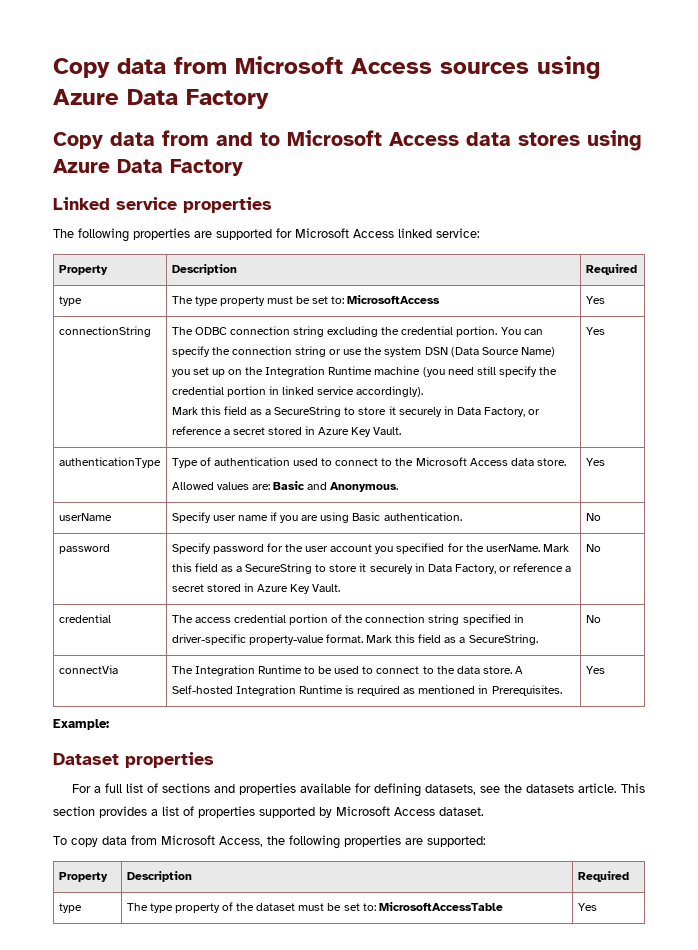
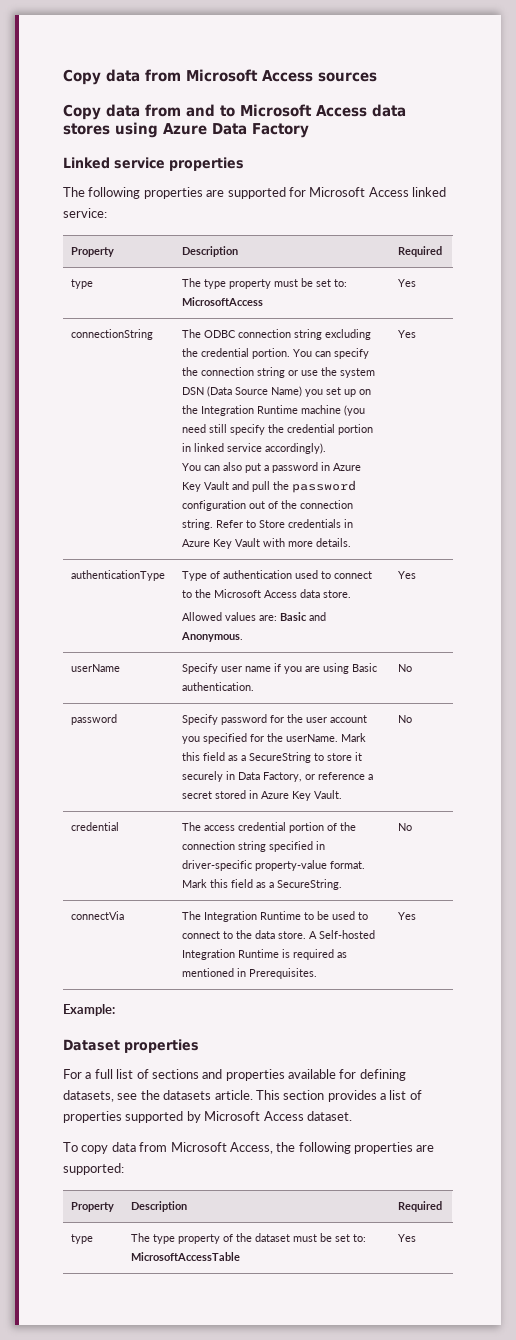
- Copy data from Microsoft Access sources using Azure Data Factory
+ Copy data from Microsoft Access sources
  You can specify the connection string or use the system DSN (Data Source Name) you set up on the Integration Runtime machine (you need still specify the credential portion in linked service accordingly).
- Mark this field as a SecureString to store it securely in Data Factory, or reference a secret stored in Azure Key Vault.
+ You can also put a password in Azure Key Vault and pull the password configuration out of the connection string. Refer to Store credentials in Azure Key Vault with more details.

